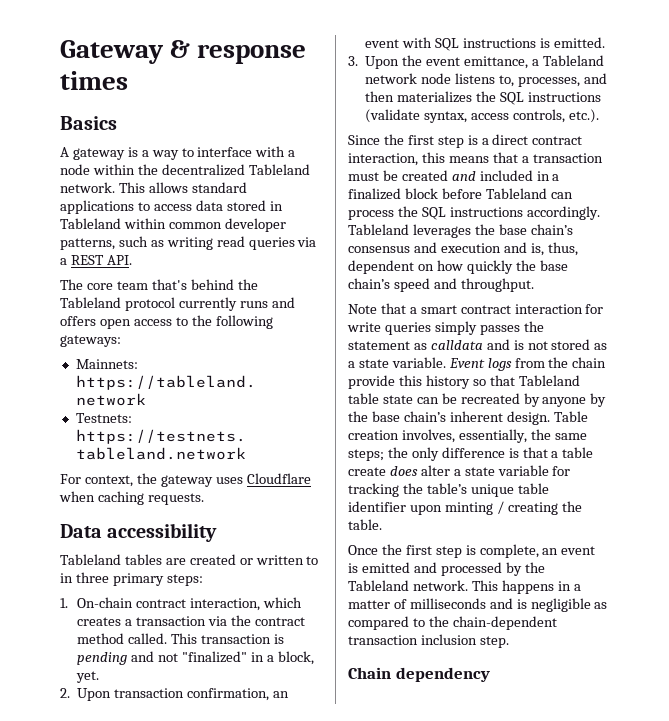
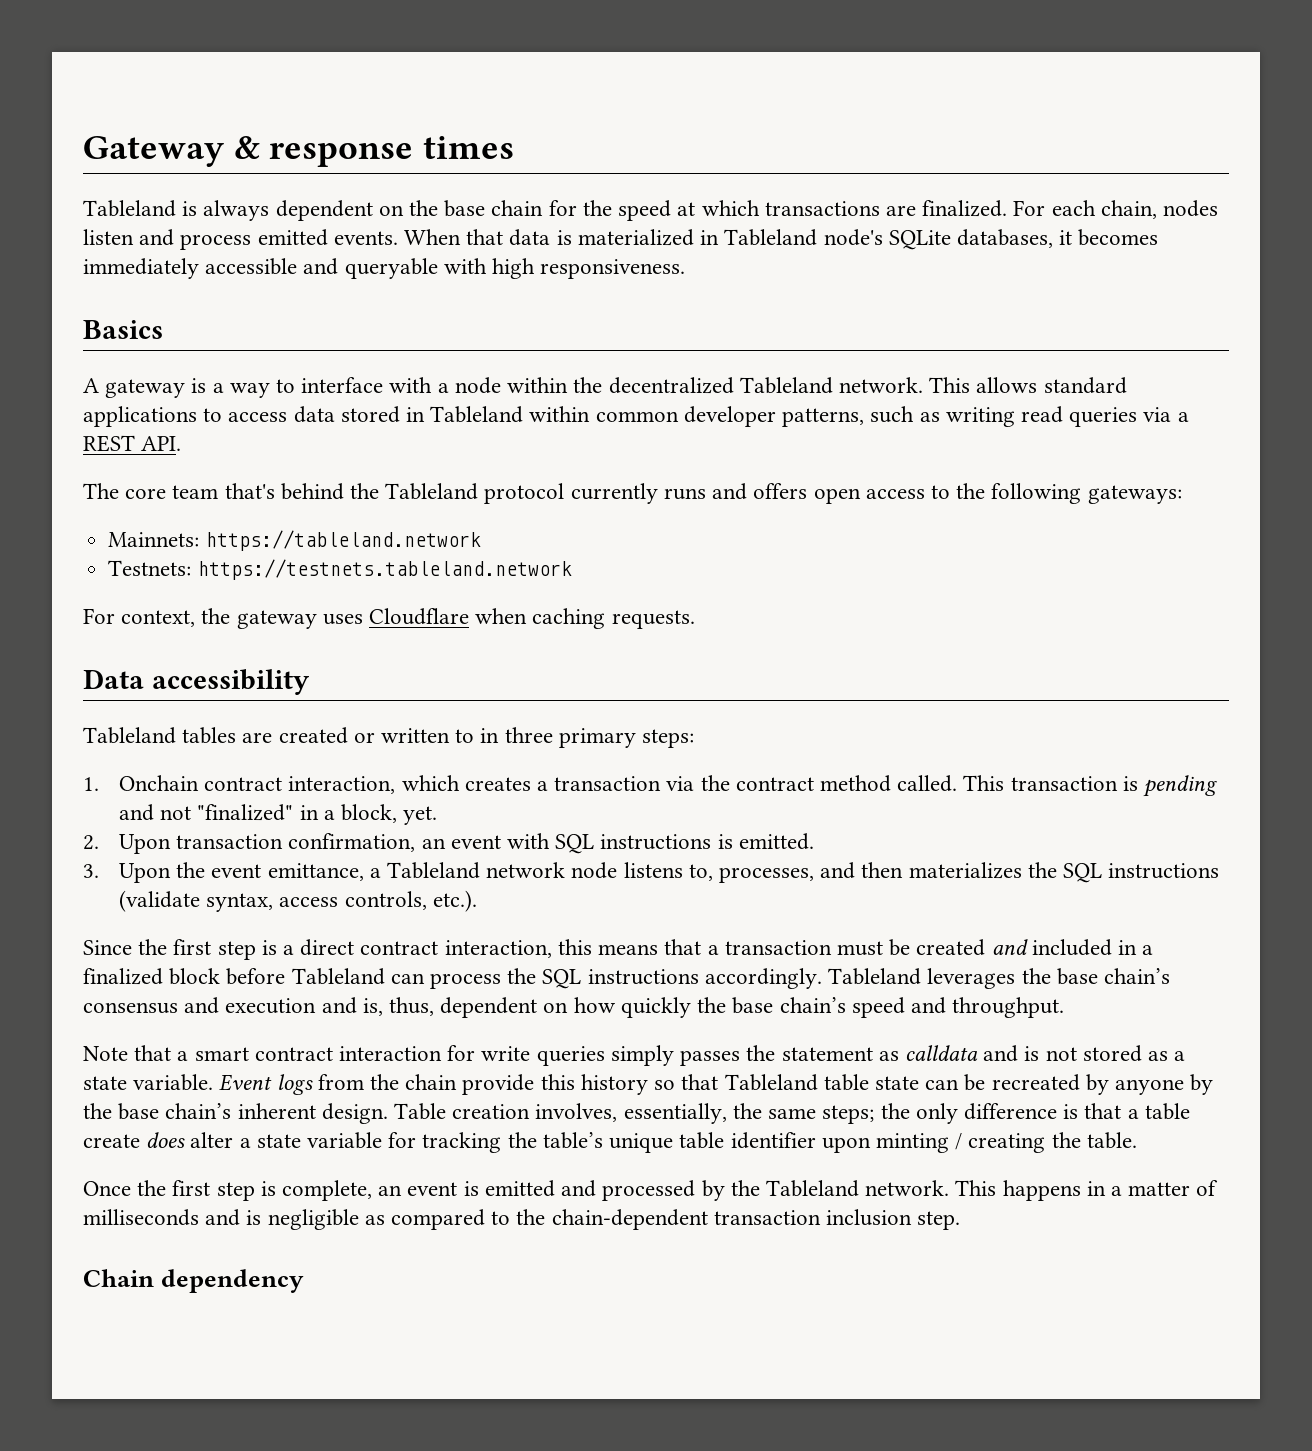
+ Tableland is always dependent on the base chain for the speed at which transactions are finalized. For each chain, nodes listen and process emitted events. When that data is materialized in Tableland node's SQLite databases, it becomes immediately accessible and queryable with high responsiveness.
- 1. On-chain contract interaction, which creates a transaction via the contract method called.
+ 1. Onchain contract interaction, which creates a transaction via the contract method called.

